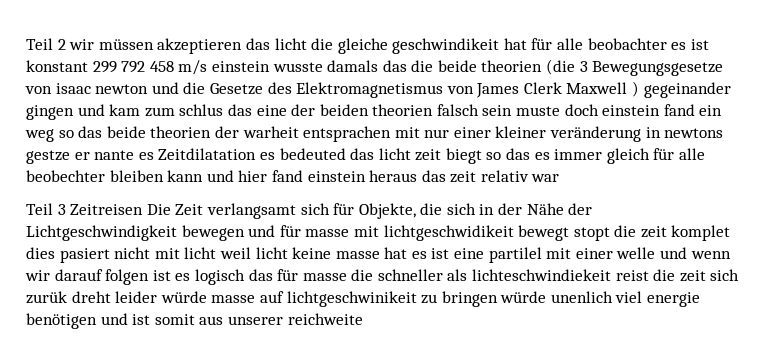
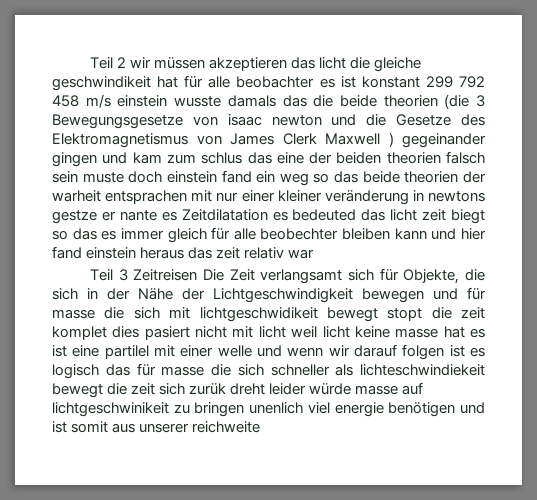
- Teil 3 Zeitreisen Die Zeit verlangsamt sich für Objekte, die sich in der Nähe der Lichtgeschwindigkeit bewegen und für masse mit lichtgeschwidikeit bewegt stopt die zeit komplet dies pasiert nicht mit licht weil licht keine masse hat es ist eine partilel mit einer welle und wenn wir darauf folgen ist es logisch das für masse die schneller als lichteschwindiekeit reist die zeit sich zurük dreht leider würde masse auf lichtgeschwinikeit zu bringen würde unenlich viel energie benötigen und ist somit aus unserer reichweite
+ Teil 3 Zeitreisen Die Zeit verlangsamt sich für Objekte, die sich in der Nähe der Lichtgeschwindigkeit bewegen und für masse die sich mit lichtgeschwidikeit bewegt stopt die zeit komplet dies pasiert nicht mit licht weil licht keine masse hat es ist eine partilel mit einer welle und wenn wir darauf folgen ist es logisch das für masse die sich schneller als lichteschwindiekeit bewegt die zeit sich zurük dreht leider würde masse auf lichtgeschwinikeit zu bringen unenlich viel energie benötigen und ist somit aus unserer reichweite

